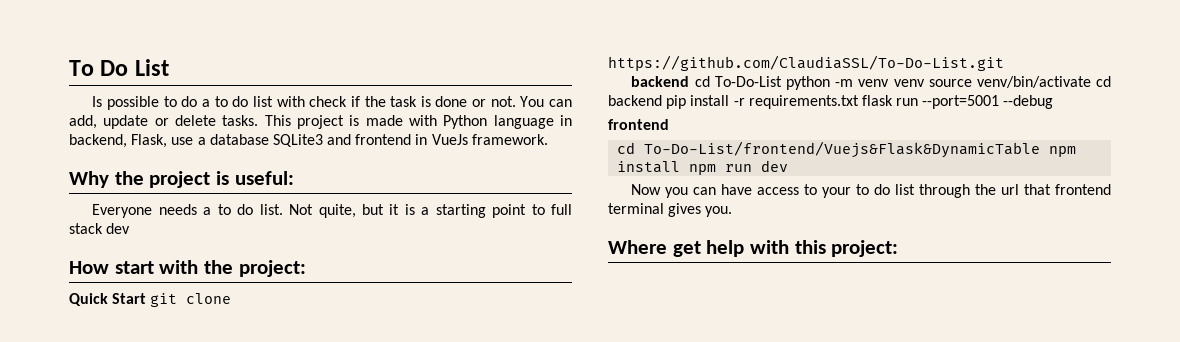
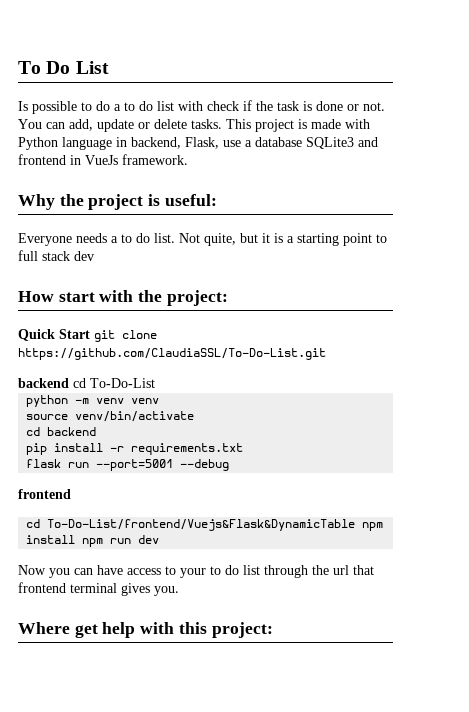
- backend cd To-Do-List python -m venv venv source venv/bin/activate cd backend pip install -r requirements.txt flask run --port=5001 --debug
+ backend cd To-Do-List
+ python -m venv venv
+ source venv/bin/activate
+ cd backend
+ pip install -r requirements.txt
+ flask run --port=5001 --debug

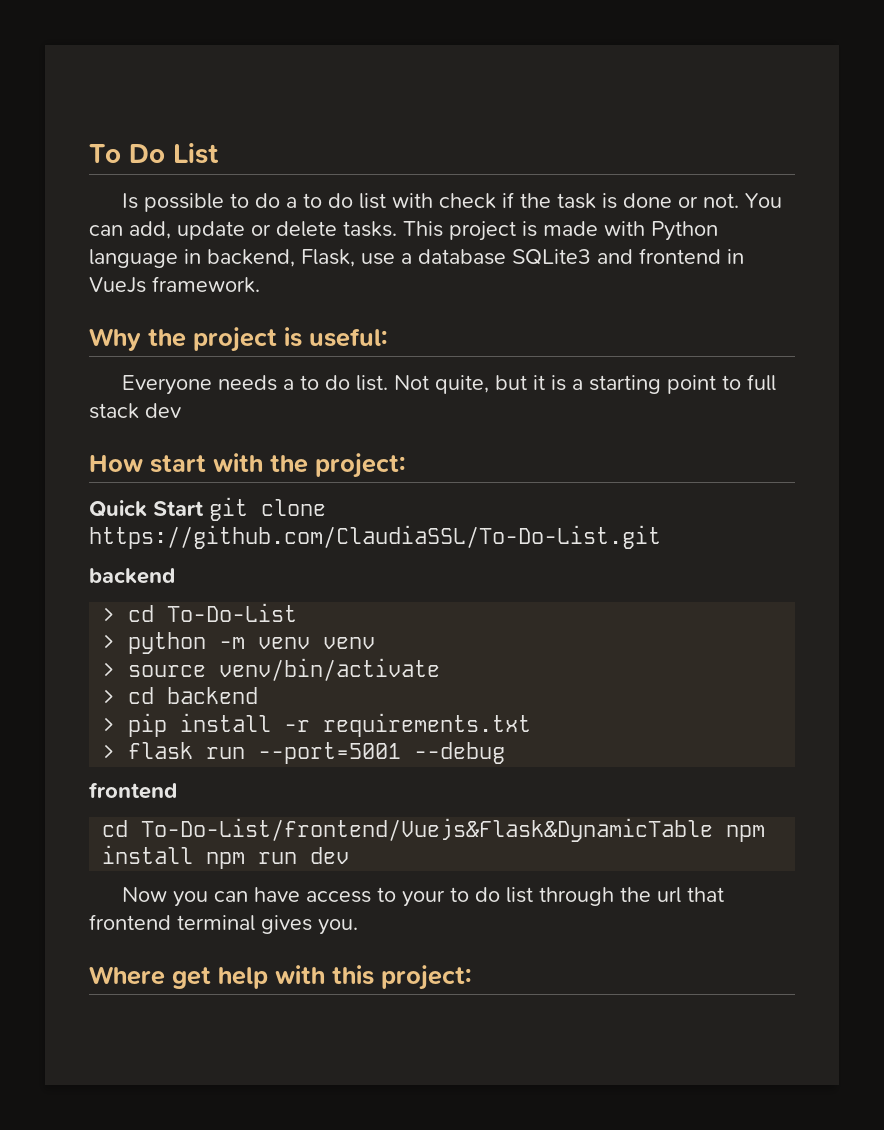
  Quick Start git clone https://github.com/ClaudiaSSL/To-Do-List.git
- backend cd To-Do-List
+ backend
+ > cd To-Do-List
- python -m venv venv
+ > python -m venv venv
- source venv/bin/activate
+ > source venv/bin/activate
- cd backend
+ > cd backend
- pip install -r requirements.txt
+ > pip install -r requirements.txt
- flask run --port=5001 --debug
+ > flask run --port=5001 --debug

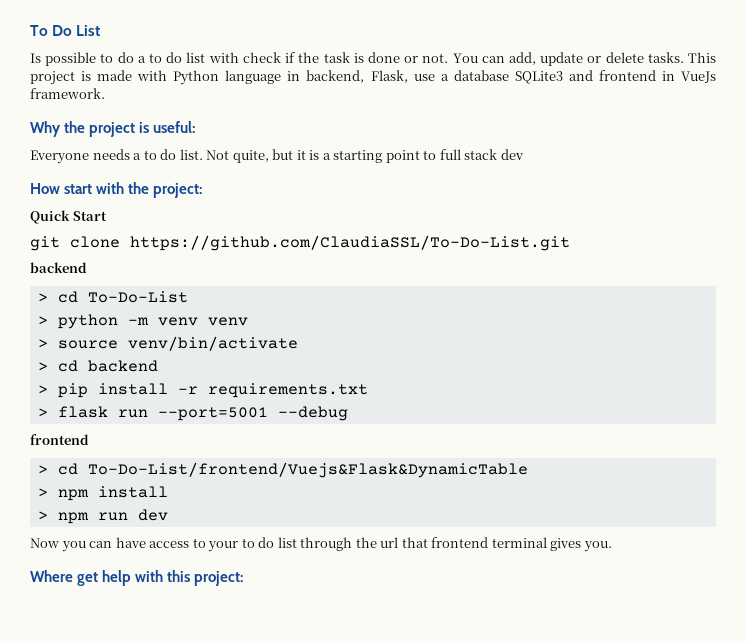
- Quick Start git clone https://github.com/ClaudiaSSL/To-Do-List.git
+ Quick Start
+ git clone https://github.com/ClaudiaSSL/To-Do-List.git
- cd To-Do-List/frontend/Vuejs&Flask&DynamicTable npm install npm run dev
+ > cd To-Do-List/frontend/Vuejs&Flask&DynamicTable
+ > npm install
+ > npm run dev

